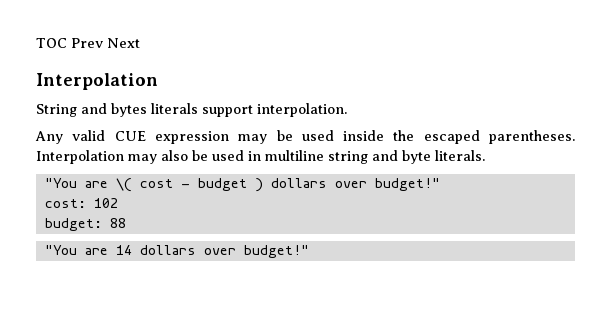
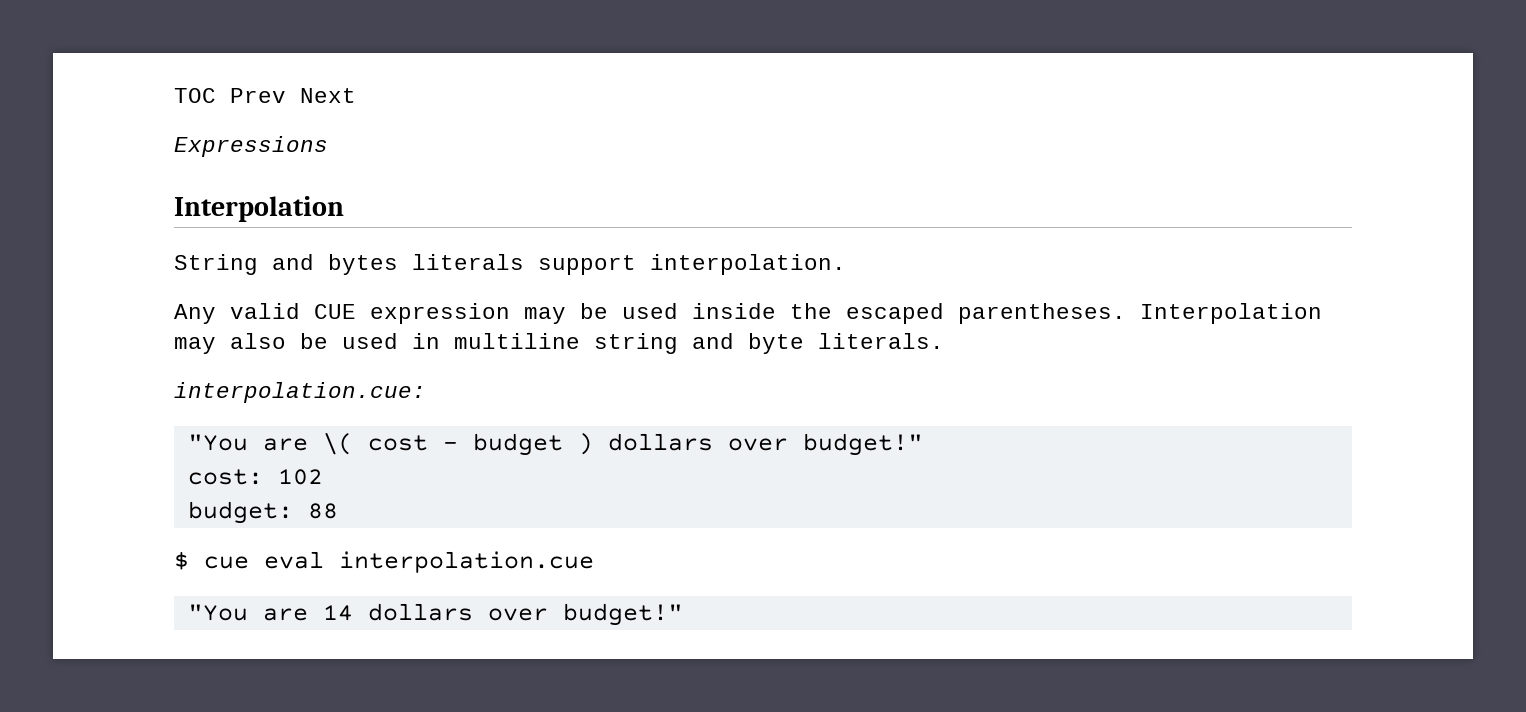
+ Expressions
+ interpolation.cue:
+ $ cue eval interpolation.cue

